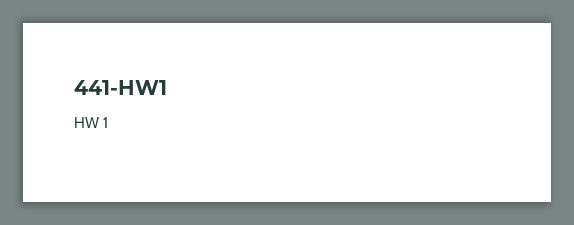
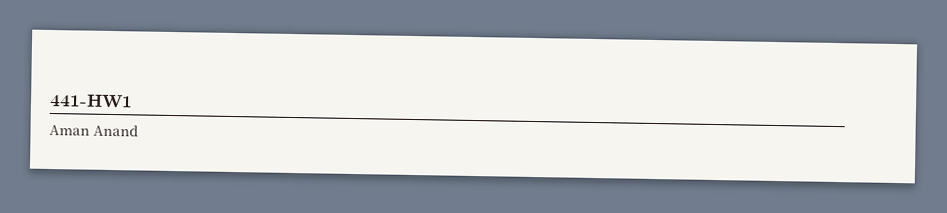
- HW 1
+ Aman Anand

